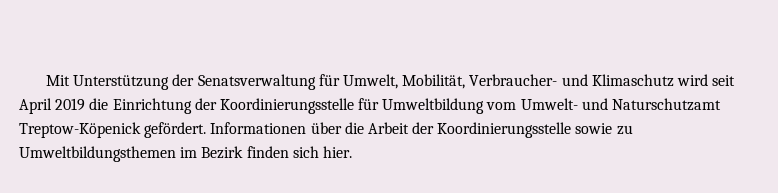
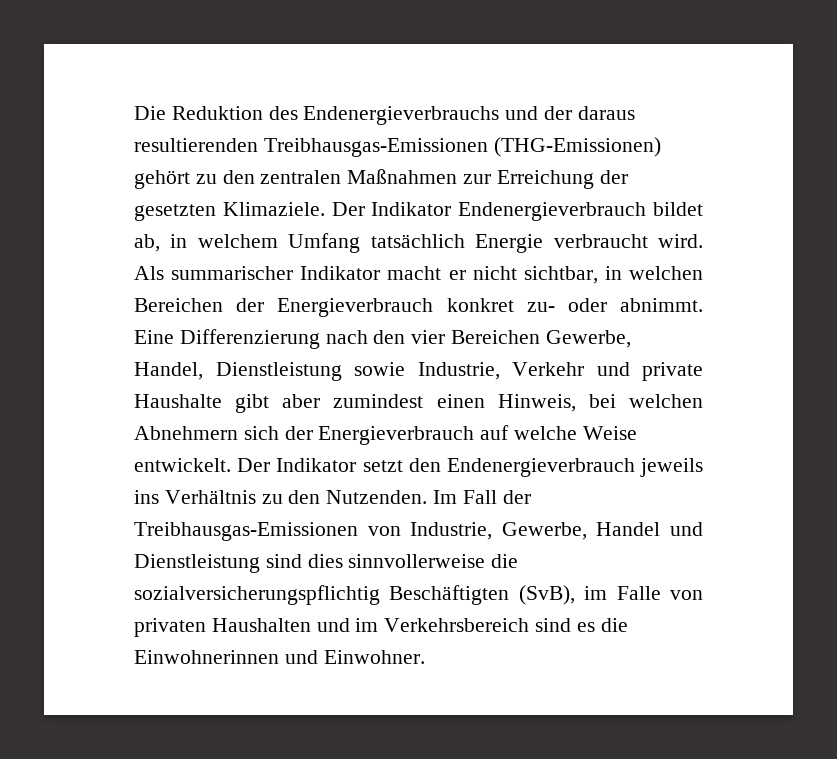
- Mit Unterstützung der Senatsverwaltung für Umwelt, Mobilität, Verbraucher- und Klimaschutz wird seit April 2019 die Einrichtung der Koordinierungsstelle für Umweltbildung vom Umwelt- und Naturschutzamt Treptow-Köpenick gefördert. Informationen über die Arbeit der Koordinierungsstelle sowie zu Umweltbildungsthemen im Bezirk finden sich hier.
+ Die Reduktion des Endenergieverbrauchs und der daraus resultierenden Treibhausgas-Emissionen (THG-Emissionen) gehört zu den zentralen Maßnahmen zur Erreichung der gesetzten Klimaziele. Der Indikator Endenergieverbrauch bildet ab, in welchem Umfang tatsächlich Energie verbraucht wird. Als summarischer Indikator macht er nicht sichtbar, in welchen Bereichen der Energieverbrauch konkret zu- oder abnimmt. Eine Differenzierung nach den vier Bereichen Gewerbe, Handel, Dienstleistung sowie Industrie, Verkehr und private Haushalte gibt aber zumindest einen Hinweis, bei welchen Abnehmern sich der Energieverbrauch auf welche Weise entwickelt. Der Indikator setzt den Endenergieverbrauch jeweils ins Verhältnis zu den Nutzenden. Im Fall der Treibhausgas-Emissionen von Industrie, Gewerbe, Handel und Dienstleistung sind dies sinnvollerweise die sozialversicherungspflichtig Beschäftigten (SvB), im Falle von privaten Haushalten und im Verkehrsbereich sind es die Einwohnerinnen und Einwohner.

